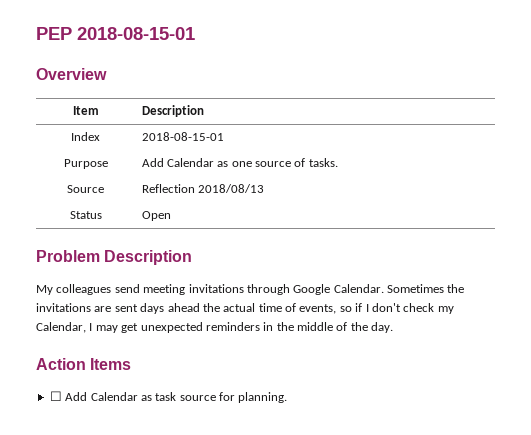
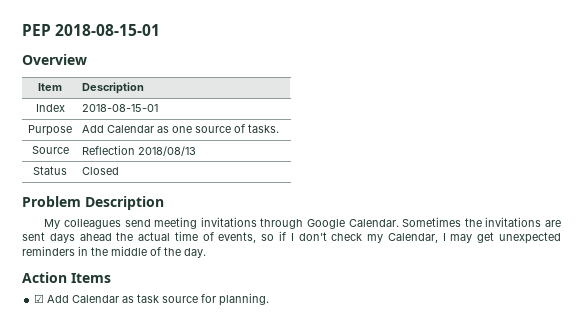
- Status | Open
+ Status | Closed
- ☐ Add Calendar as task source for planning.
+ ☑ Add Calendar as task source for planning.

